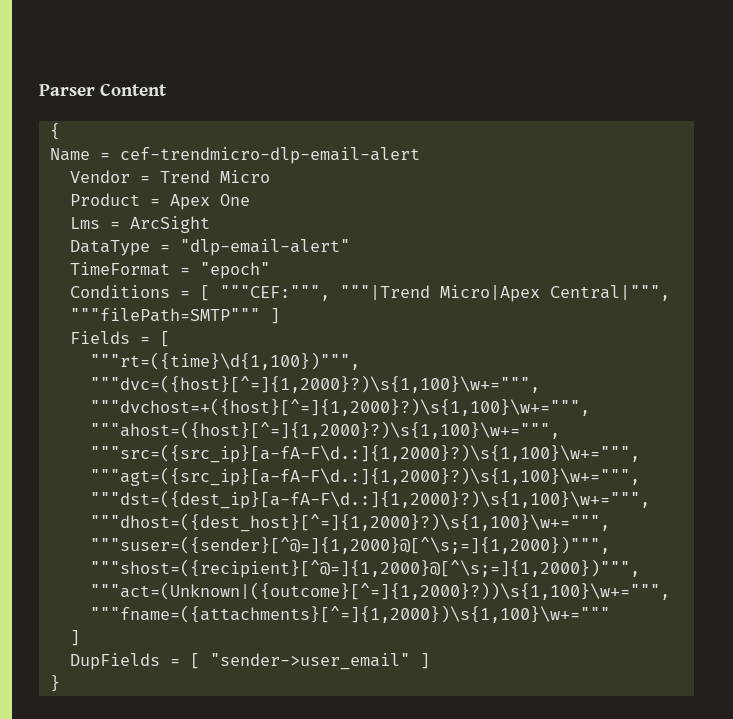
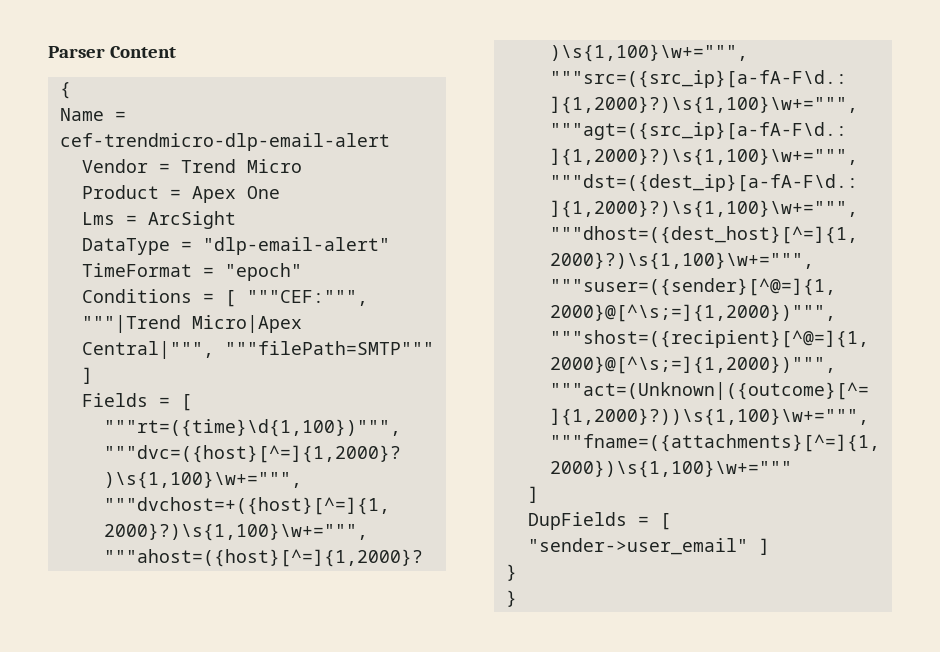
  DupFields = [ "sender->user_email" ]
+ }

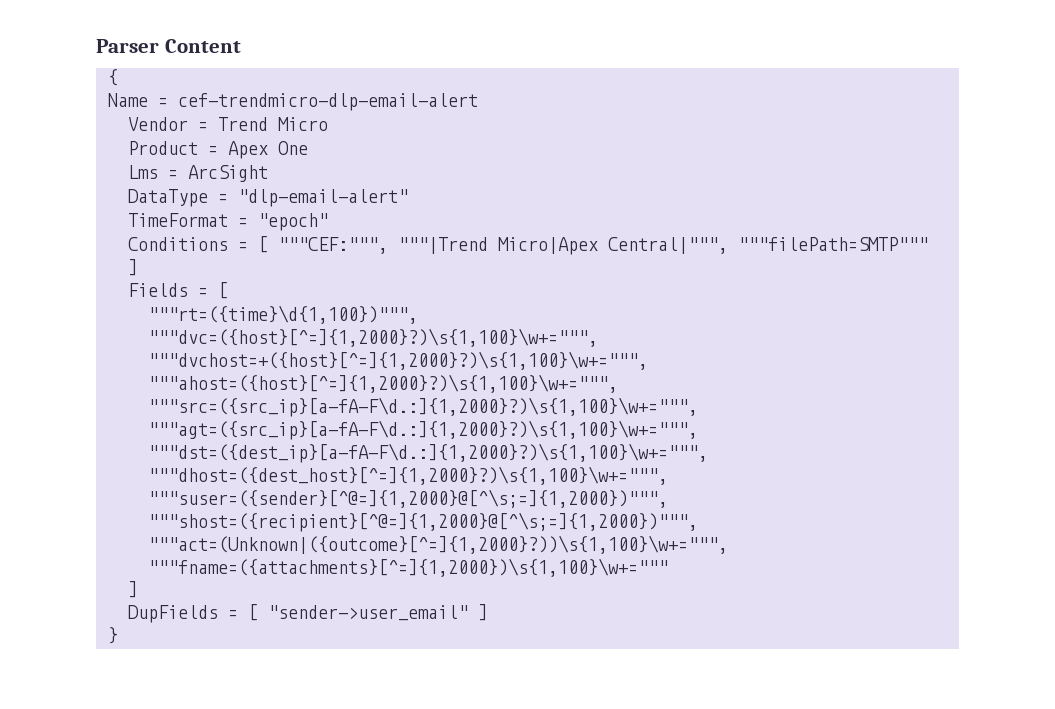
  DupFields = [ "sender->user_email" ]
- }

